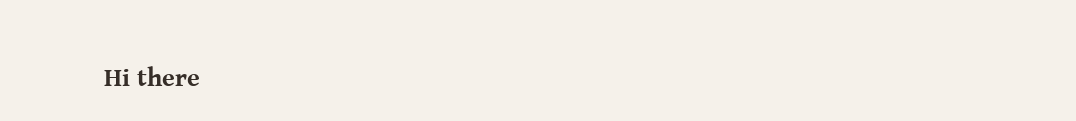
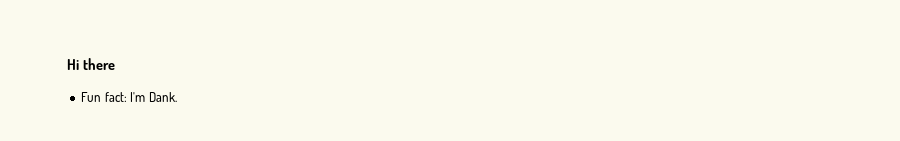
+ Fun fact: I'm Dank.

